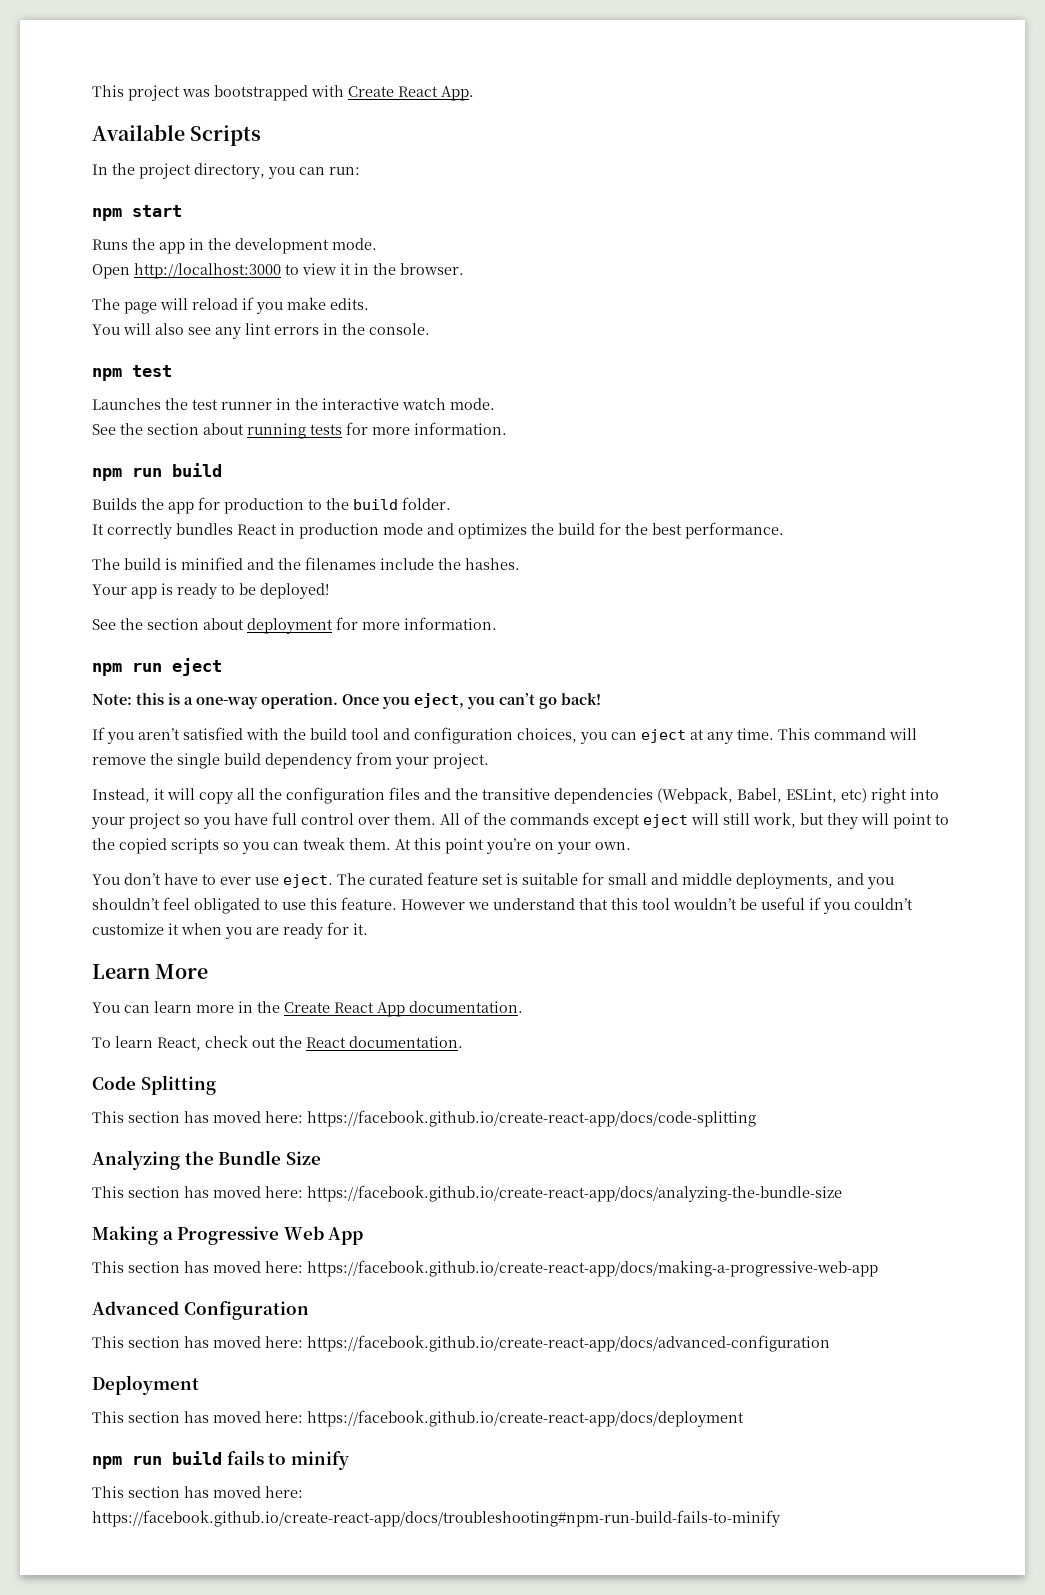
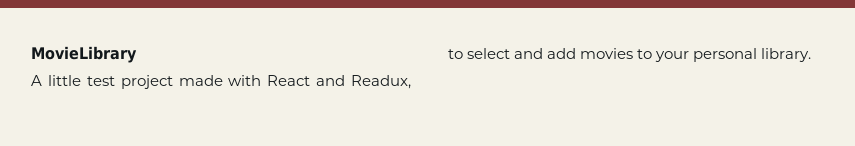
- This project was bootstrapped with Create React App.
- Available Scripts
- In the project directory, you can run:
- npm start
- Runs the app in the development mode.
- Open http://localhost:3000 to view it in the browser.
- The page will reload if you make edits.
- You will also see any lint errors in the console.
- npm test
- Launches the test runner in the interactive watch mode.
- See the section about running tests for more information.
- npm run build
- Builds the app for production to the build folder.
- It correctly bundles React in production mode and optimizes the build for the best performance.
- The build is minified and the filenames include the hashes.
- Your app is ready to be deployed!
- See the section about deployment for more information.
- npm run eject
- Note: this is a one-way operation. Once you eject, you can’t go back!
- If you aren’t satisfied with the build tool and configuration choices, you can eject at any time. This command will remove the single build dependency from your project.
- Instead, it will copy all the configuration files and the transitive dependencies (Webpack, Babel, ESLint, etc) right into your project so you have full control over them. All of the commands except eject will still work, but they will point to the copied scripts so you can tweak them. At this point you’re on your own.
- You don’t have to ever use eject. The curated feature set is suitable for small and middle deployments, and you shouldn’t feel obligated to use this feature. However we understand that this tool wouldn’t be useful if you couldn’t customize it when you are ready for it.
- Learn More
- You can learn more in the Create React App documentation.
- To learn React, check out the React documentation.
- Code Splitting
- This section has moved here: https://facebook.github.io/create-react-app/docs/code-splitting
- Analyzing the Bundle Size
- This section has moved here: https://facebook.github.io/create-react-app/docs/analyzing-the-bundle-size
- Making a Progressive Web App
- This section has moved here: https://facebook.github.io/create-react-app/docs/making-a-progressive-web-app
- Advanced Configuration
- This section has moved here: https://facebook.github.io/create-react-app/docs/advanced-configuration
- Deployment
- This section has moved here: https://facebook.github.io/create-react-app/docs/deployment
- npm run build fails to minify
- This section has moved here: https://facebook.github.io/create-react-app/docs/troubleshooting#npm-run-build-fails-to-minify
+ MovieLibrary
+ A little test project made with React and Readux, to select and add movies to your personal library.

